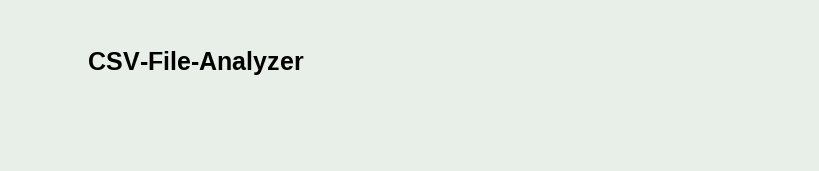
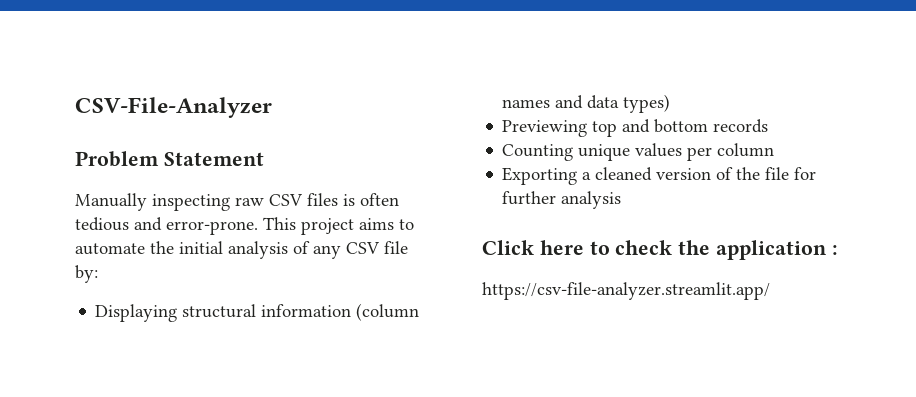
+ Problem Statement
+ Manually inspecting raw CSV files is often tedious and error-prone. This project aims to automate the initial analysis of any CSV file by:
+ Displaying structural information (column names and data types)
+ Previewing top and bottom records
+ Counting unique values per column
+ Exporting a cleaned version of the file for further analysis
+ Click here to check the application :
+ https://csv-file-analyzer.streamlit.app/

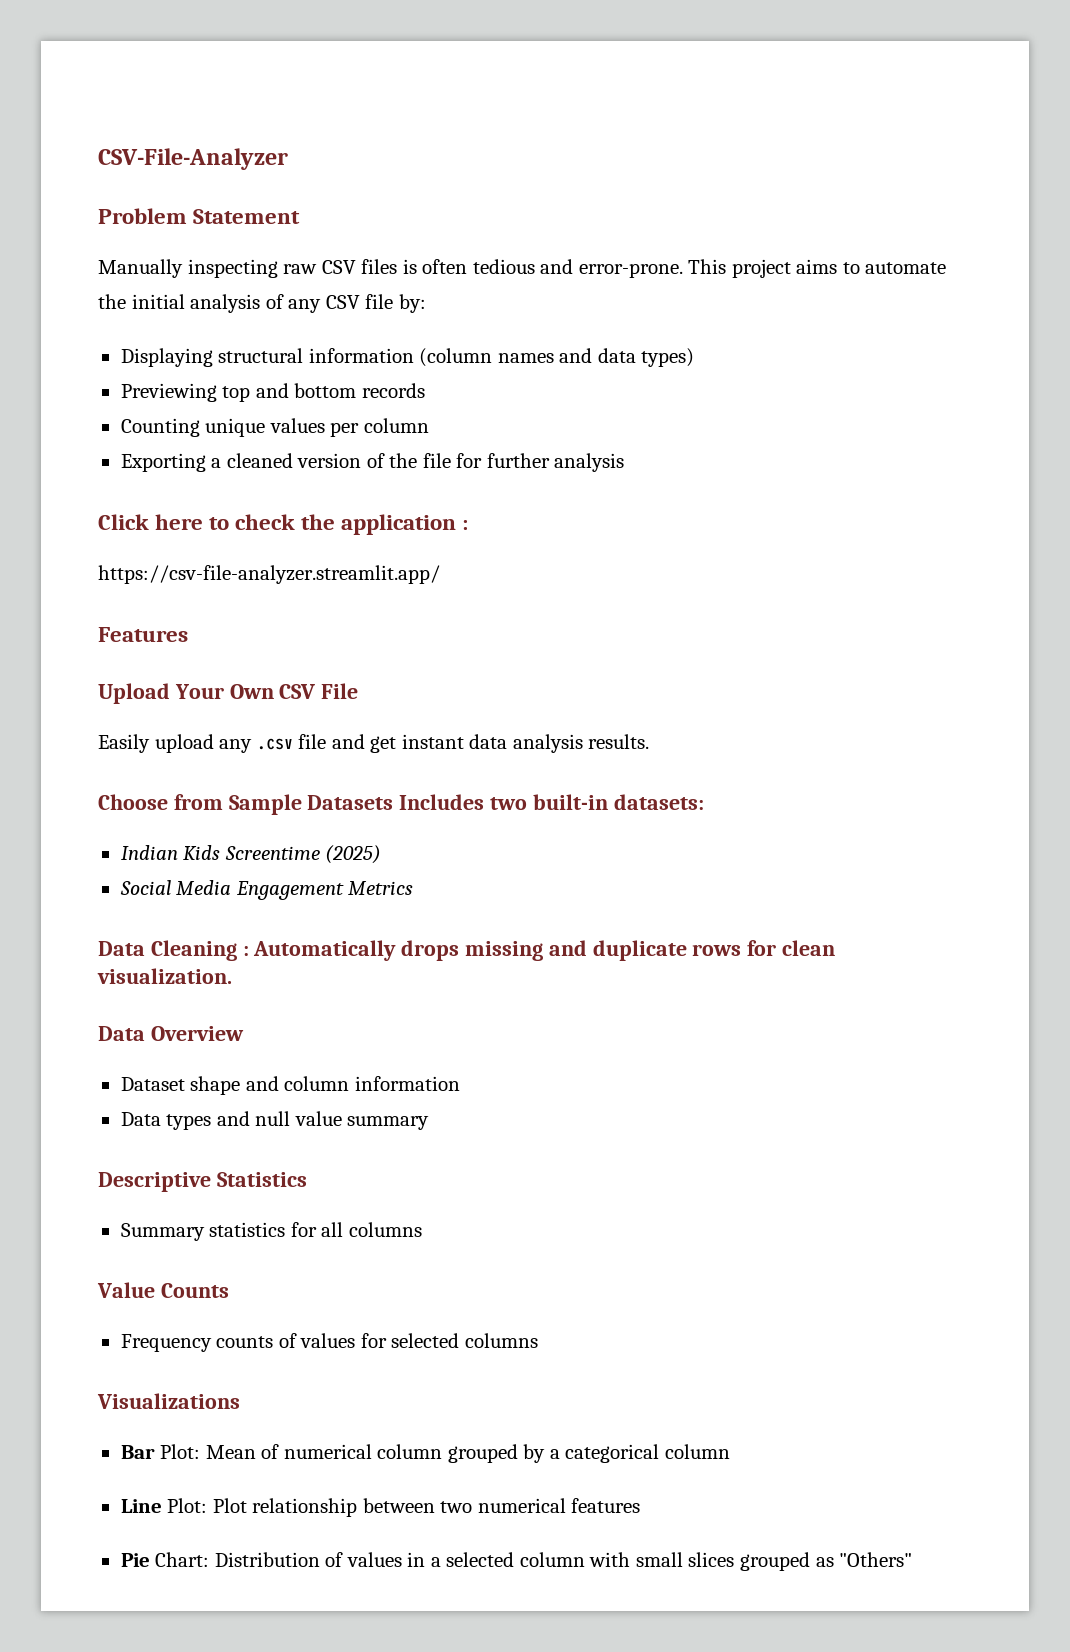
+ Features
+ Upload Your Own CSV File
+ Easily upload any .csv file and get instant data analysis results.
+ Choose from Sample Datasets Includes two built-in datasets:
+ Indian Kids Screentime (2025)
+ Social Media Engagement Metrics
+ Data Cleaning : Automatically drops missing and duplicate rows for clean visualization.
+ Data Overview
+ Dataset shape and column information
+ Data types and null value summary
+ Descriptive Statistics
+ Summary statistics for all columns
+ Value Counts
+ Frequency counts of values for selected columns
+ Visualizations
+ Bar Plot: Mean of numerical column grouped by a categorical column
+ Line Plot: Plot relationship between two numerical features
+ Pie Chart: Distribution of values in a selected column with small slices grouped as "Others"

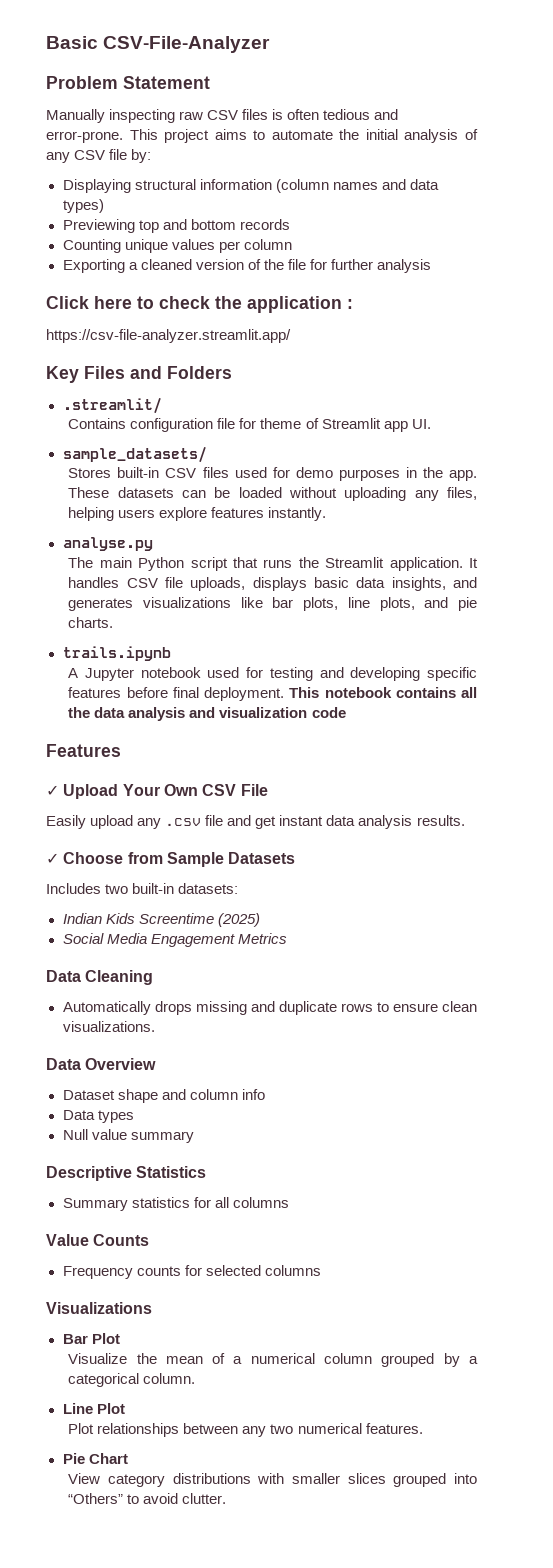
- CSV-File-Analyzer
+ Basic CSV-File-Analyzer
+ Key Files and Folders
+ .streamlit/
+ Contains configuration file for theme of Streamlit app UI.
+ sample_datasets/
+ Stores built-in CSV files used for demo purposes in the app. These datasets can be loaded without uploading any files, helping users explore features instantly.
+ analyse.py
+ The main Python script that runs the Streamlit application. It handles CSV file uploads, displays basic data insights, and generates visualizations like bar plots, line plots, and pie charts.
+ trails.ipynb
+ A Jupyter notebook used for testing and developing specific features before final deployment. This notebook contains all the data analysis and visualization code
- Upload Your Own CSV File
+ ✓ Upload Your Own CSV File
- Choose from Sample Datasets Includes two built-in datasets:
+ ✓ Choose from Sample Datasets
+ Includes two built-in datasets:
- Data Cleaning : Automatically drops missing and duplicate rows for clean visualization.
+ Data Cleaning
+ Automatically drops missing and duplicate rows to ensure clean visualizations.
- Dataset shape and column information
+ Dataset shape and column info
- Data types and null value summary
+ Data types
+ Null value summary
- Frequency counts of values for selected columns
+ Frequency counts for selected columns
- Bar Plot: Mean of numerical column grouped by a categorical column
+ Bar Plot
+ Visualize the mean of a numerical column grouped by a categorical column.
- Line Plot: Plot relationship between two numerical features
+ Line Plot
+ Plot relationships between any two numerical features.
- Pie Chart: Distribution of values in a selected column with small slices grouped as "Others"
+ Pie Chart
+ View category distributions with smaller slices grouped into “Others” to avoid clutter.

